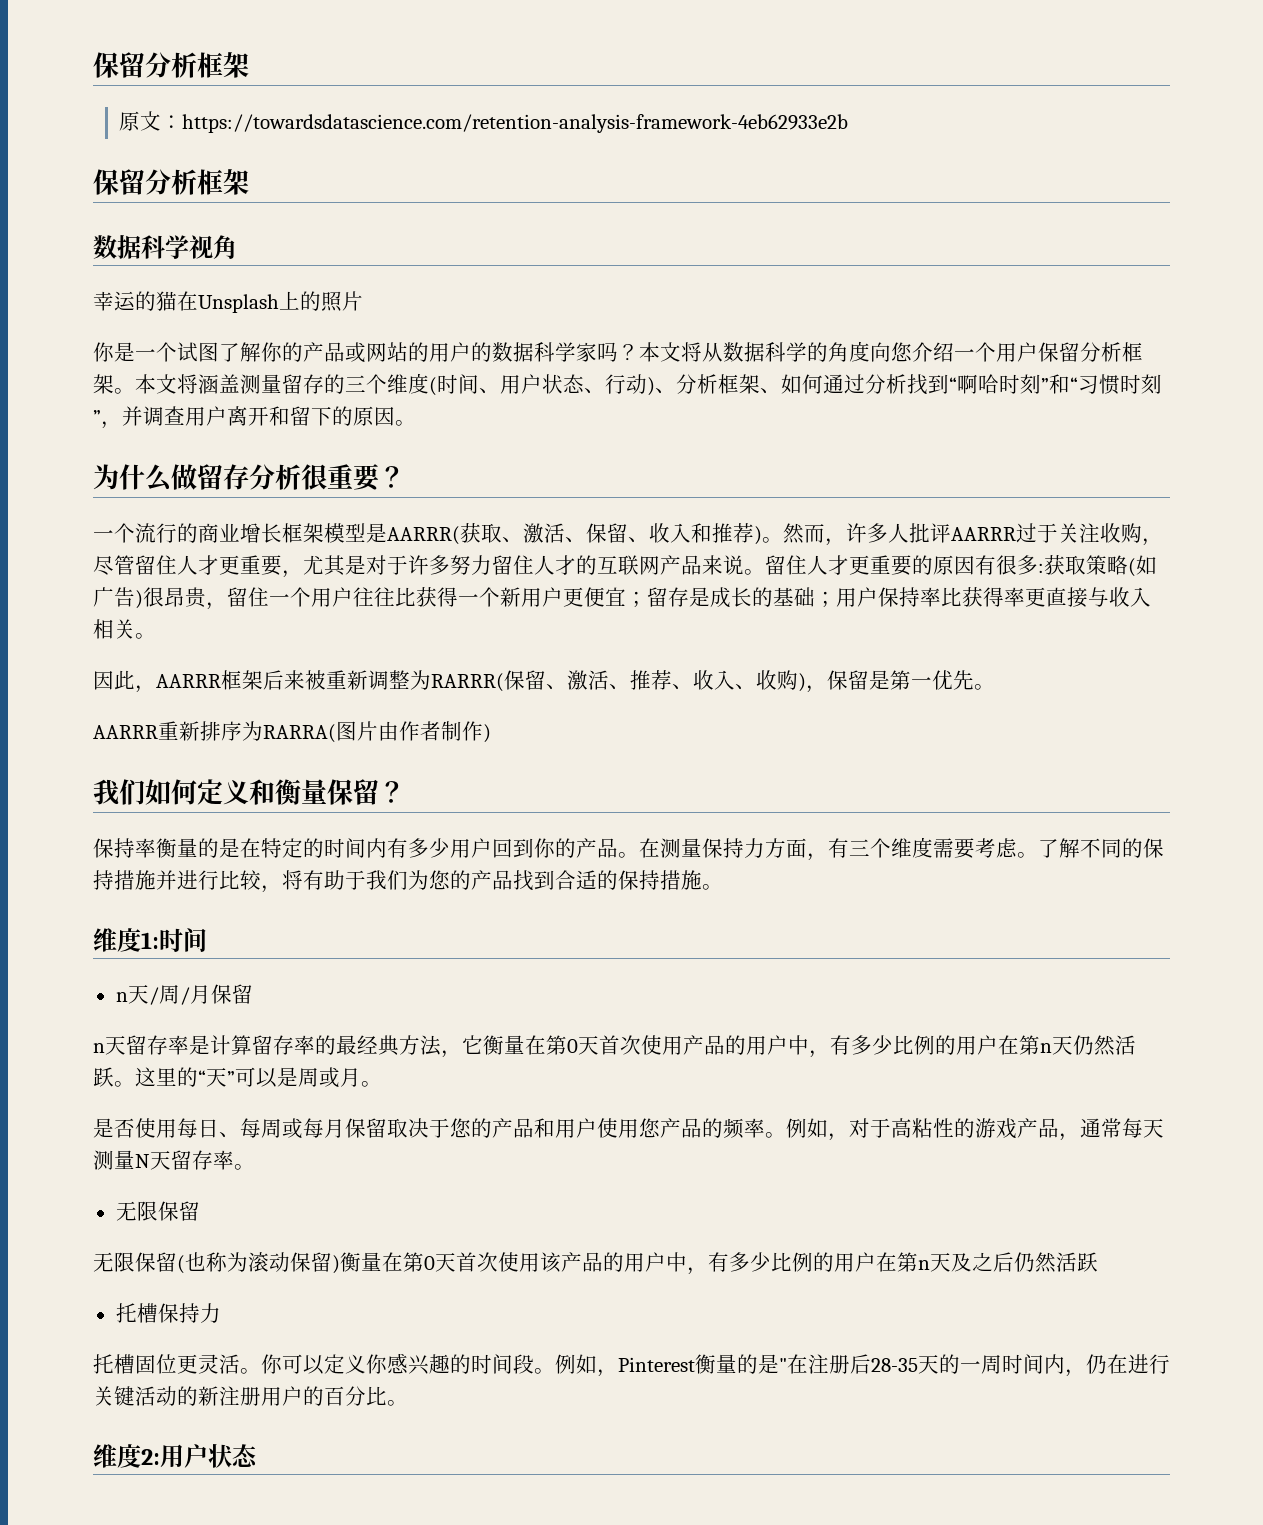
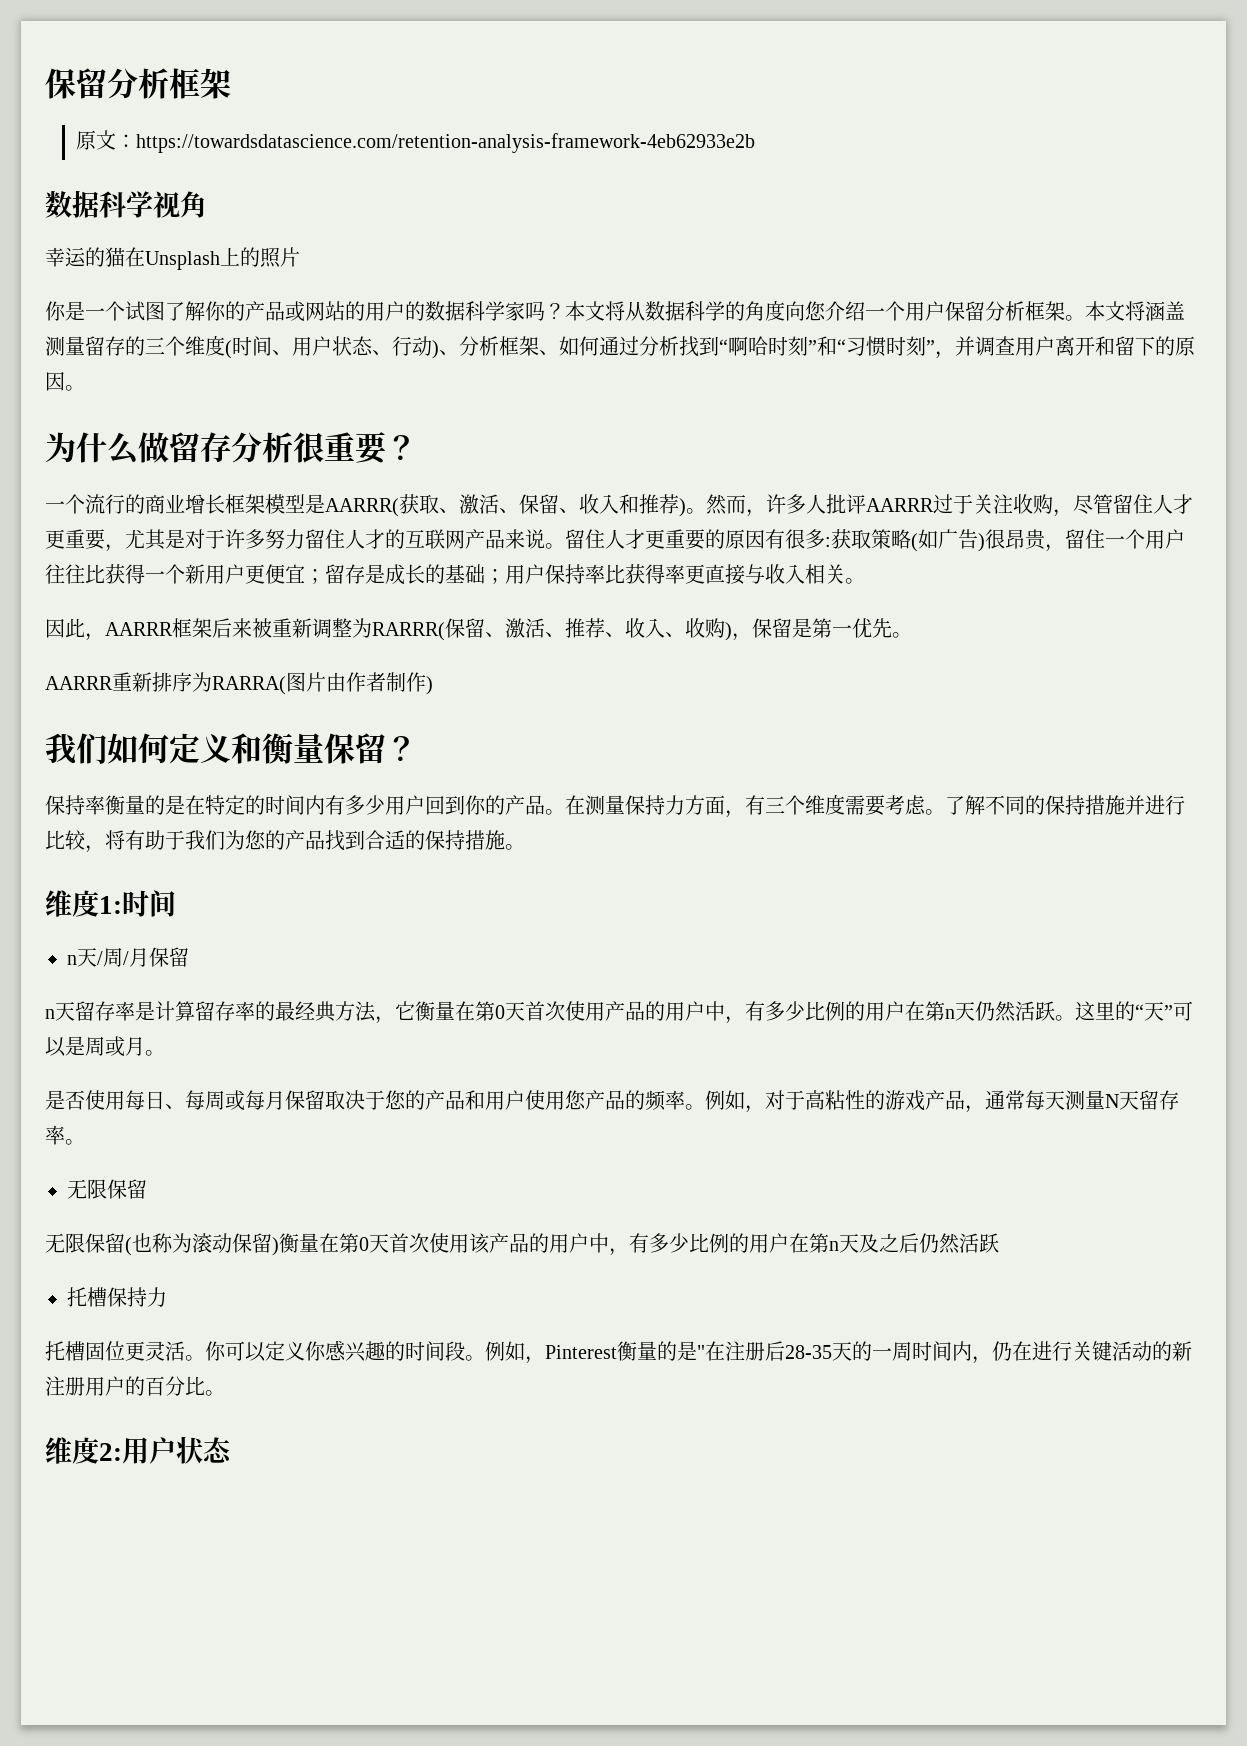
  原文：https://towardsdatascience.com/retention-analysis-framework-4eb62933e2b
- 保留分析框架

